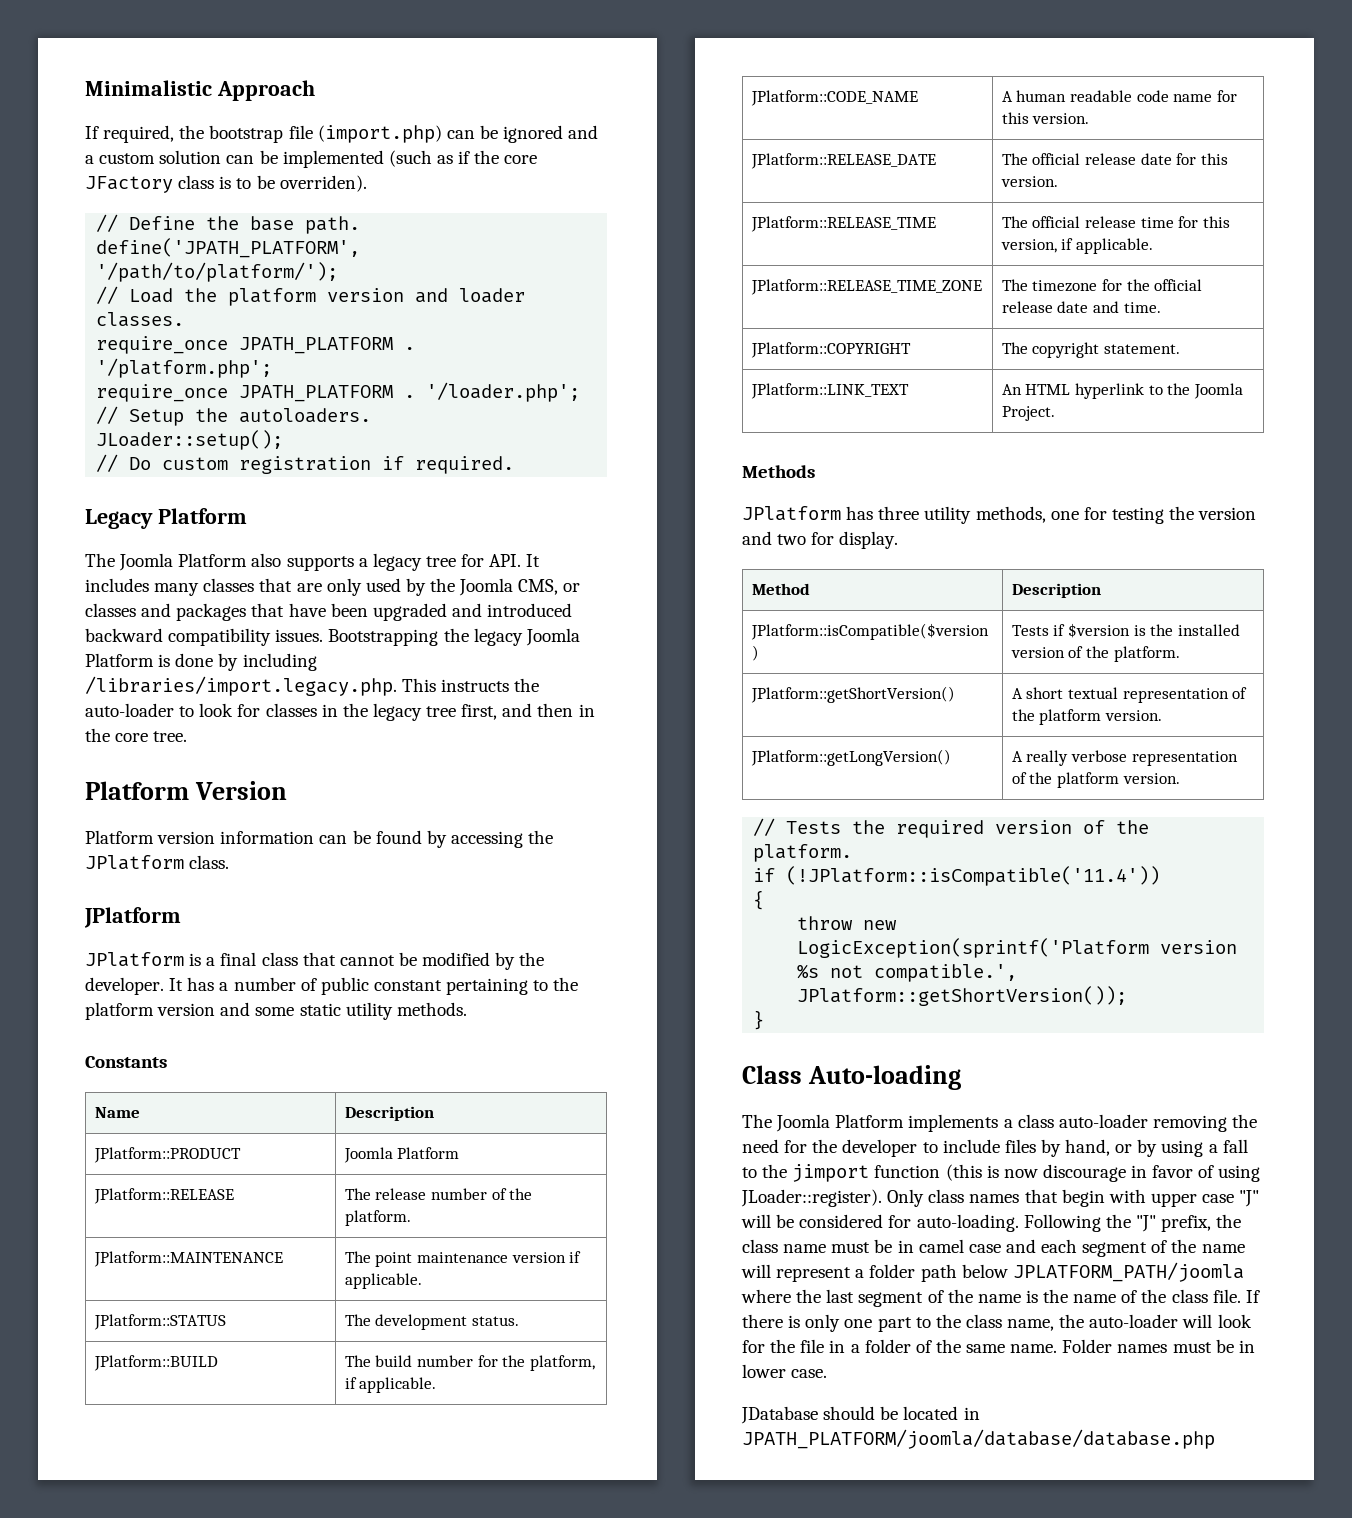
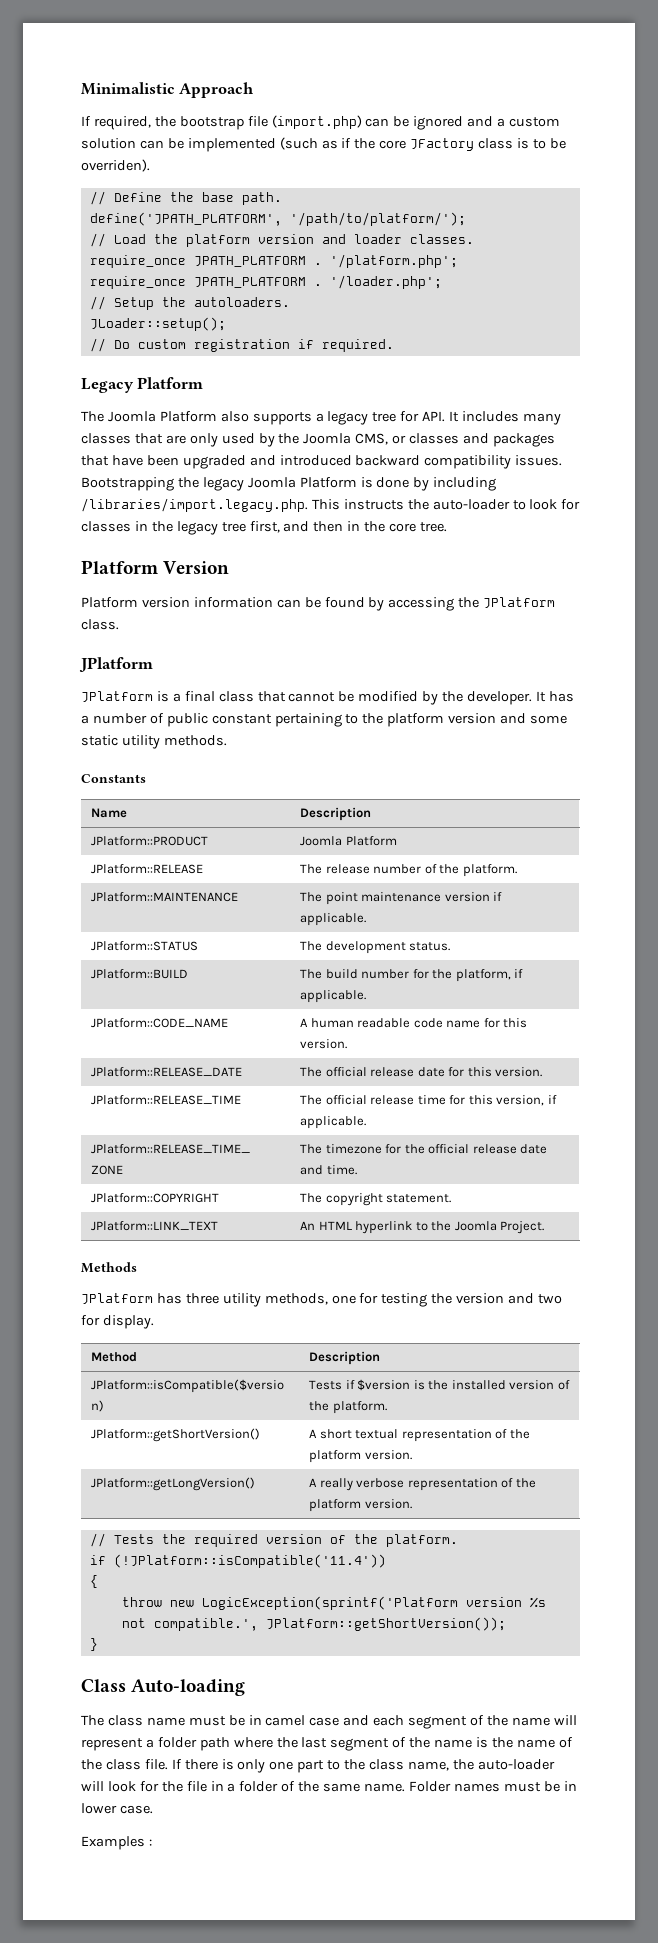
- The Joomla Platform implements a class auto-loader removing the need for the developer to include files by hand, or by using a fall to the jimport function (this is now discourage in favor of using JLoader::register). Only class names that begin with upper case "J" will be considered for auto-loading. Following the "J" prefix, the class name must be in camel case and each segment of the name will represent a folder path below JPLATFORM_PATH/joomla where the last segment of the name is the name of the class file.
+ The class name must be in camel case and each segment of the name will represent a folder path where the last segment of the name is the name of the class file.
- JDatabase should be located in JPATH_PLATFORM/joomla/database/database.php
+ Examples :

